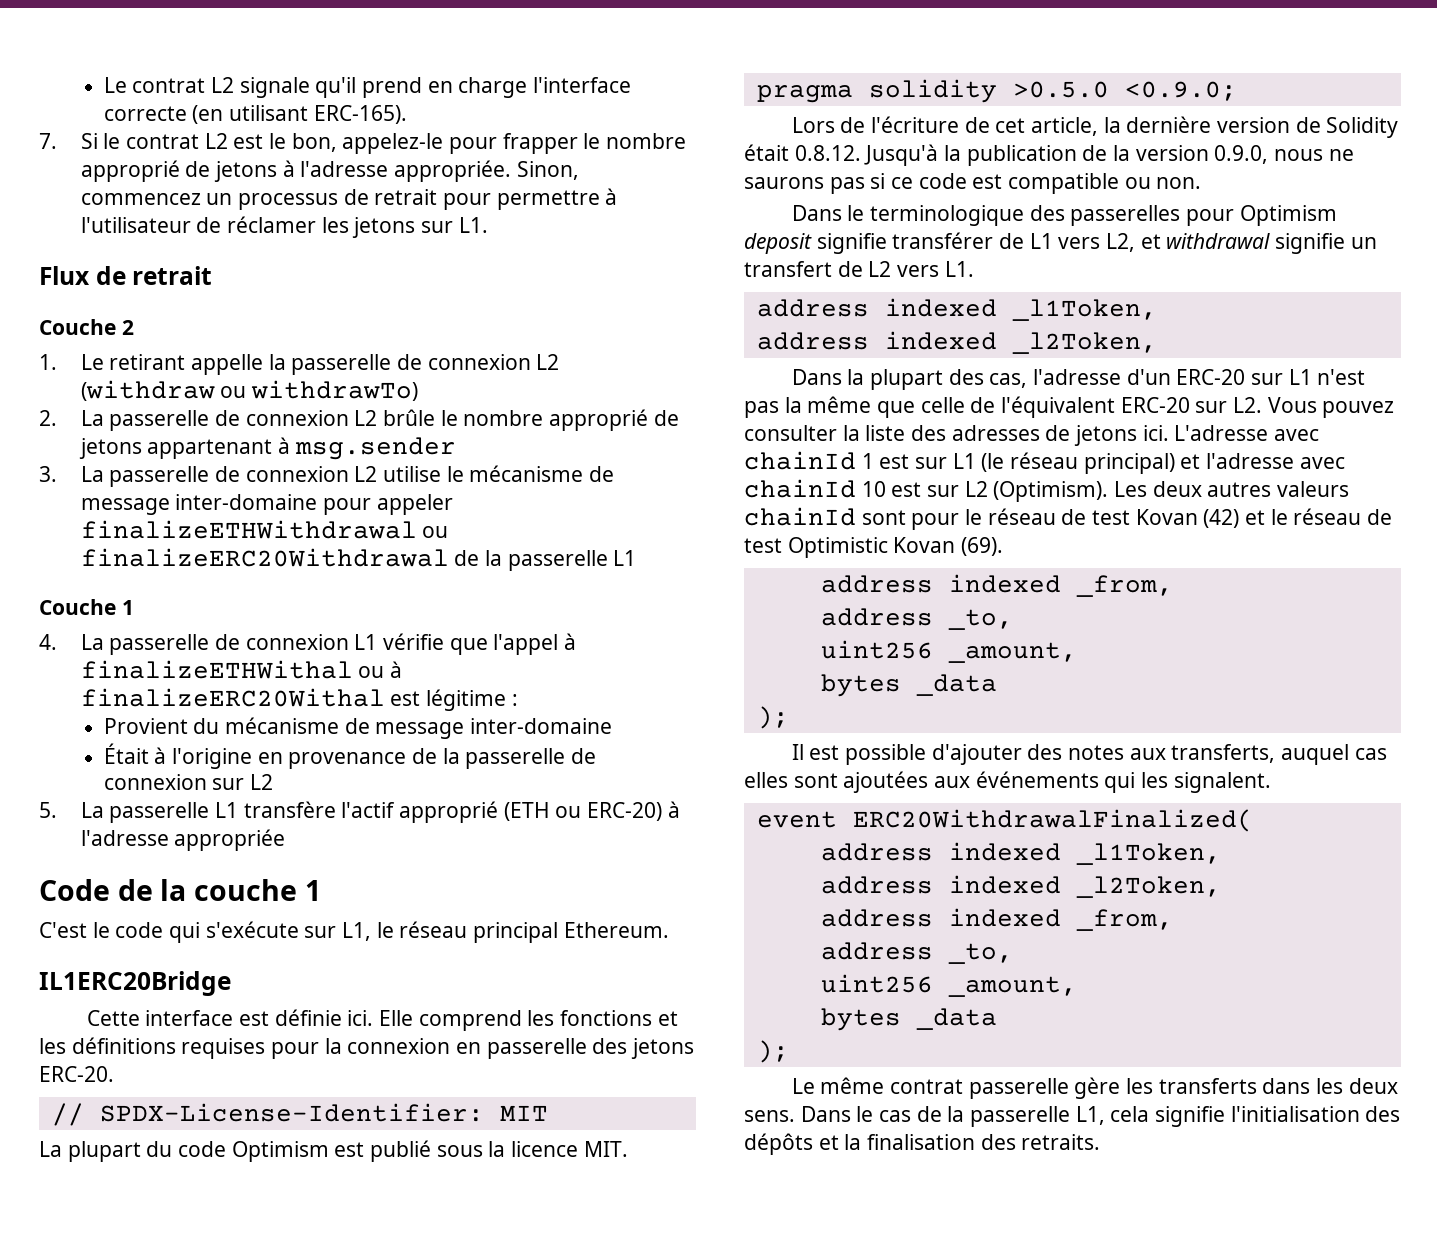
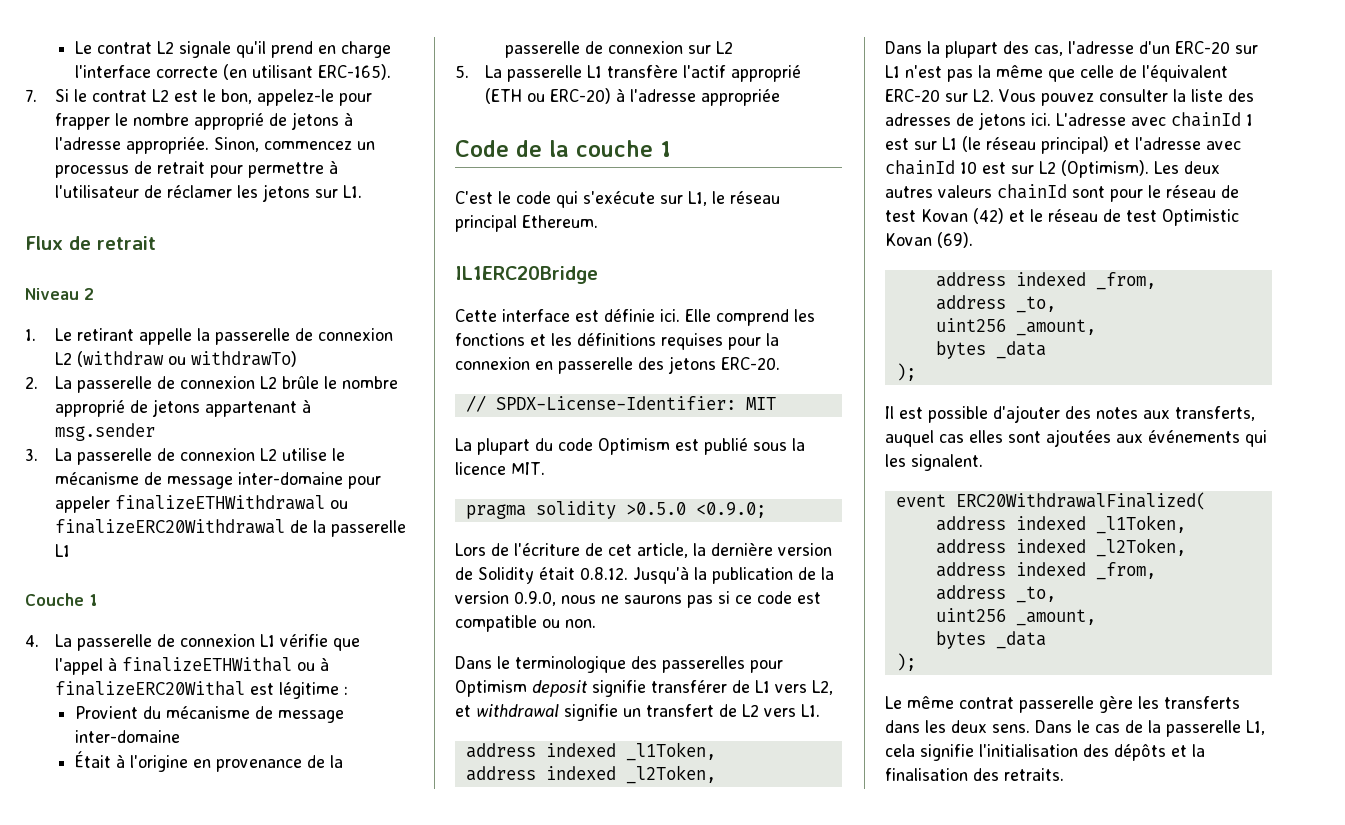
- Couche 2
+ Niveau 2

